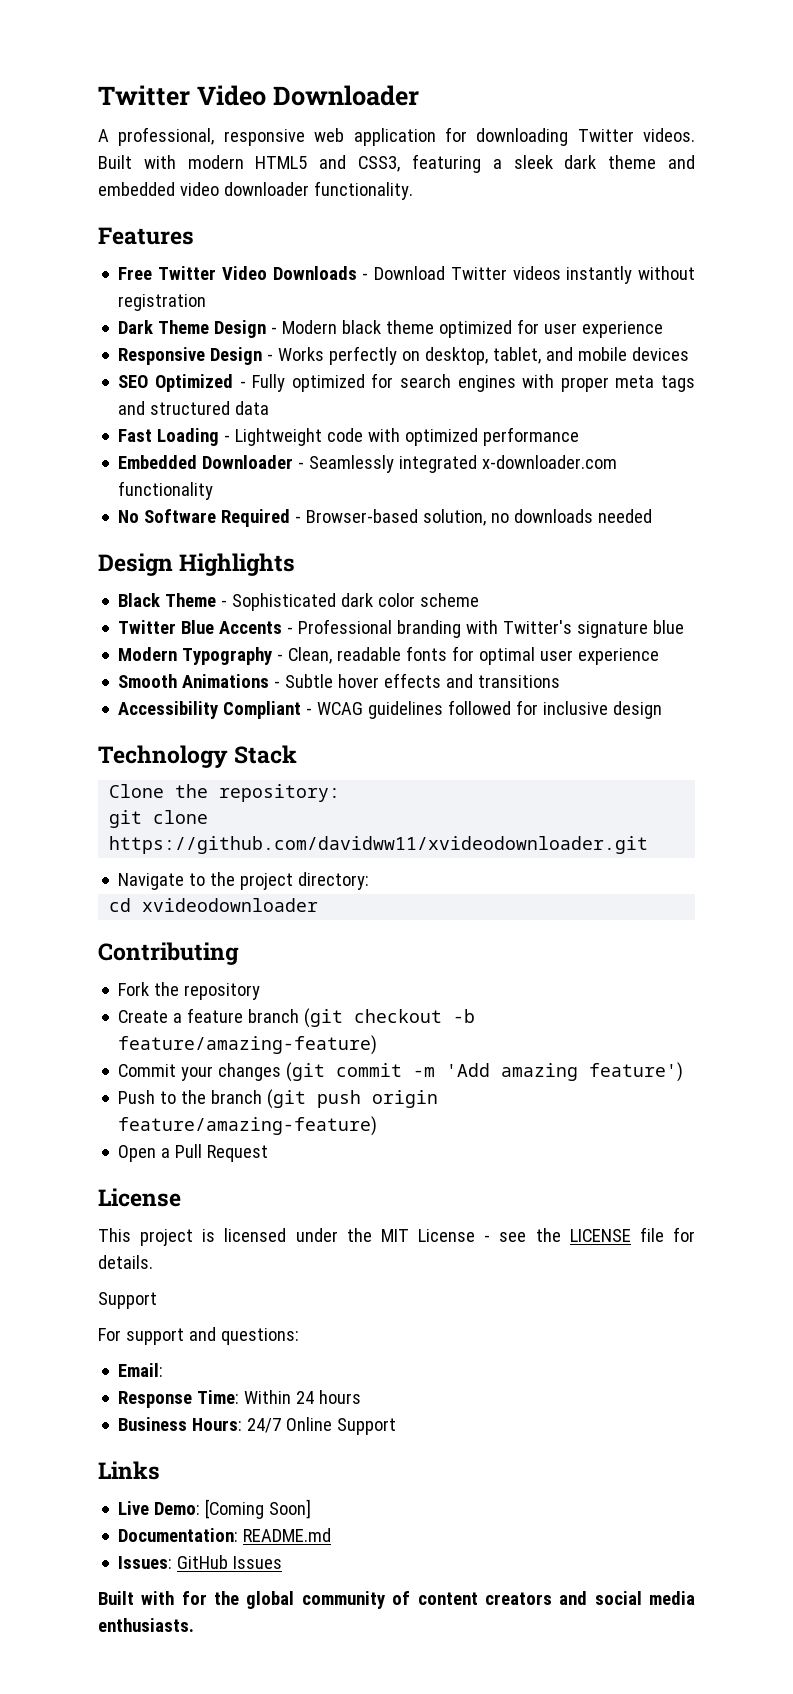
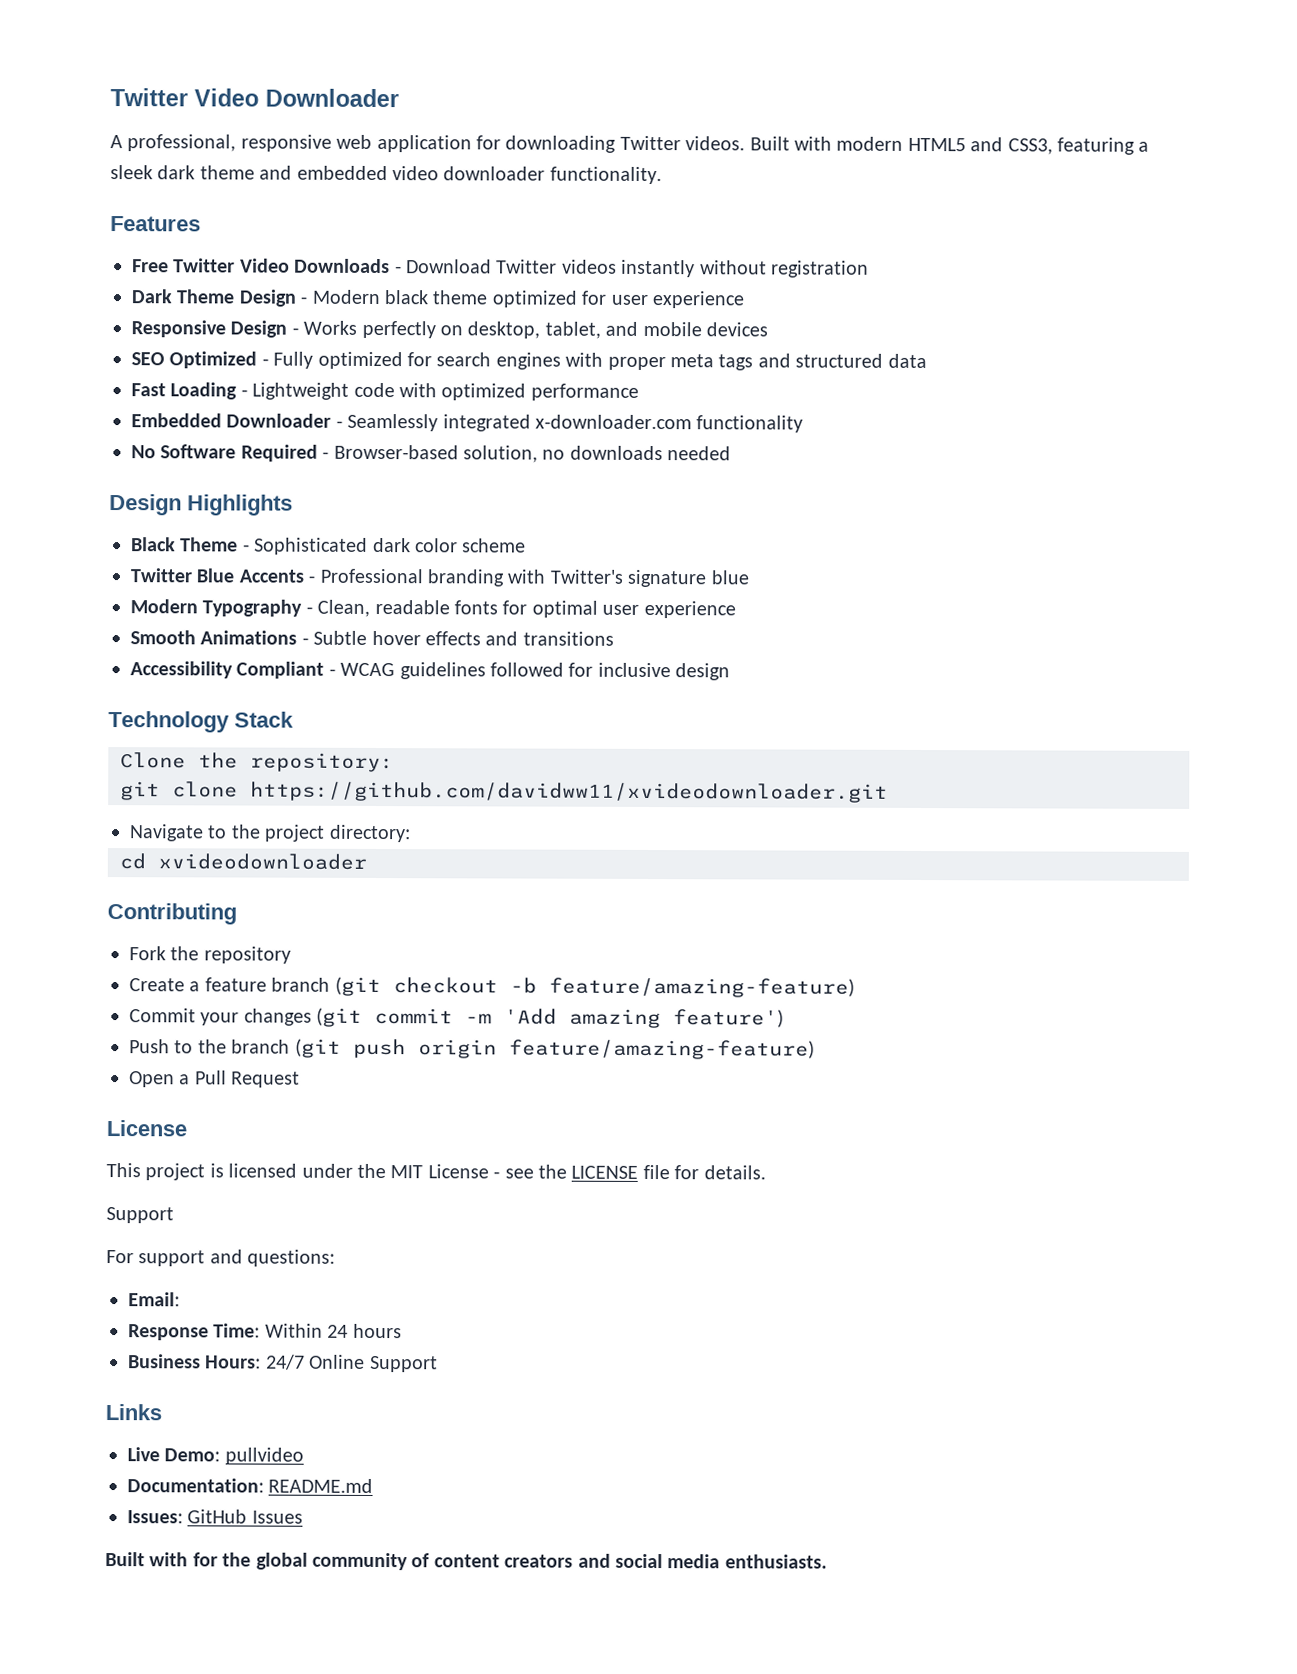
- Live Demo: [Coming Soon]
+ Live Demo: pullvideo

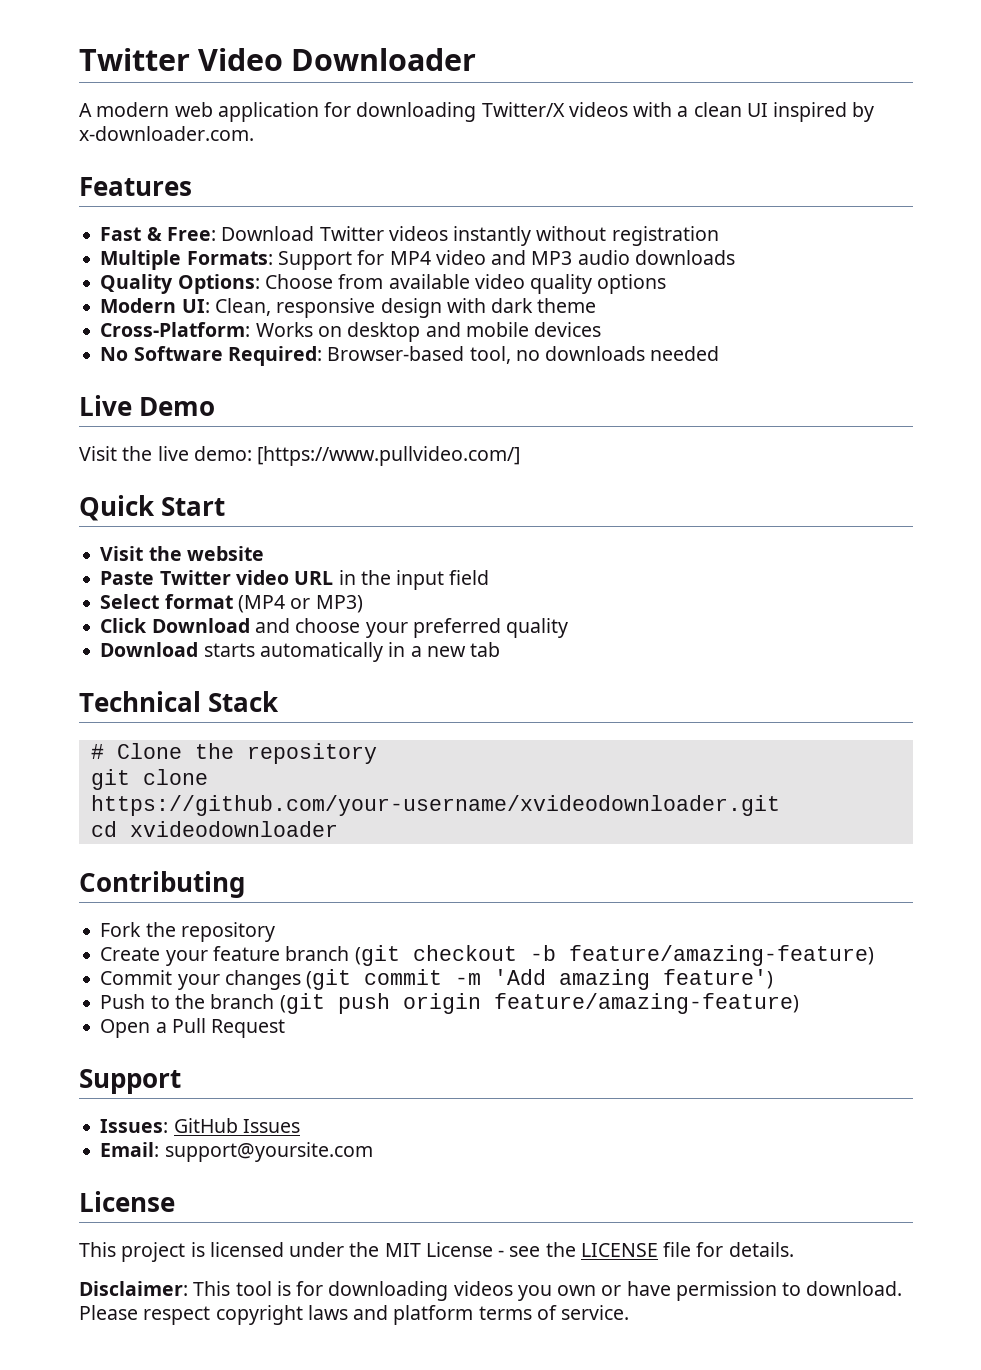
- A professional, responsive web application for downloading Twitter videos. Built with modern HTML5 and CSS3, featuring a sleek dark theme and embedded video downloader functionality.
+ A modern web application for downloading Twitter/X videos with a clean UI inspired by x-downloader.com.
  Features
- Free Twitter Video Downloads - Download Twitter videos instantly without registration
+ Fast & Free: Download Twitter videos instantly without registration
- Dark Theme Design - Modern black theme optimized for user experience
- Responsive Design - Works perfectly on desktop, tablet, and mobile devices
- SEO Optimized - Fully optimized for search engines with proper meta tags and structured data
- Fast Loading - Lightweight code with optimized performance
- Embedded Downloader - Seamlessly integrated x-downloader.com functionality
- No Software Required - Browser-based solution, no downloads needed
- Design Highlights
- Black Theme - Sophisticated dark color scheme
- Twitter Blue Accents - Professional branding with Twitter's signature blue
- Modern Typography - Clean, readable fonts for optimal user experience
- Smooth Animations - Subtle hover effects and transitions
- Accessibility Compliant - WCAG guidelines followed for inclusive design
- Technology Stack
+ Multiple Formats: Support for MP4 video and MP3 audio downloads
+ Quality Options: Choose from available video quality options
+ Modern UI: Clean, responsive design with dark theme
+ Cross-Platform: Works on desktop and mobile devices
+ No Software Required: Browser-based tool, no downloads needed
+ Live Demo
+ Visit the live demo: [https://www.pullvideo.com/]
+ Quick Start
+ Visit the website
+ Paste Twitter video URL in the input field
+ Select format (MP4 or MP3)
+ Click Download and choose your preferred quality
+ Download starts automatically in a new tab
+ Technical Stack
- Clone the repository:
+ # Clone the repository
- git clone https://github.com/davidww11/xvideodownloader.git
- Navigate to the project directory:
+ git clone https://github.com/your-username/xvideodownloader.git
- Create a feature branch (git checkout -b feature/amazing-feature)
+ Create your feature branch (git checkout -b feature/amazing-feature)
  Open a Pull Request
+ Support
+ Issues: GitHub Issues
+ Email: support@yoursite.com
  This project is licensed under the MIT License - see the LICENSE file for details.
- Support
- For support and questions:
- Email:
- Response Time: Within 24 hours
- Business Hours: 24/7 Online Support
- Links
- Live Demo: pullvideo
- Documentation: README.md
- Issues: GitHub Issues
- Built with for the global community of content creators and social media enthusiasts.
+ Disclaimer: This tool is for downloading videos you own or have permission to download. Please respect copyright laws and platform terms of service.

